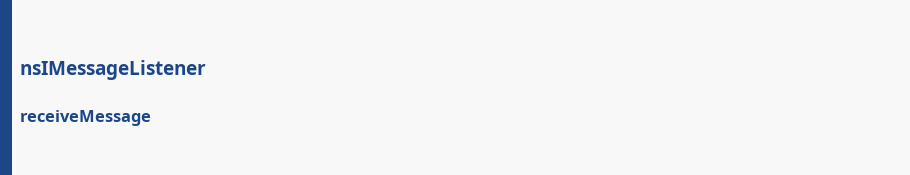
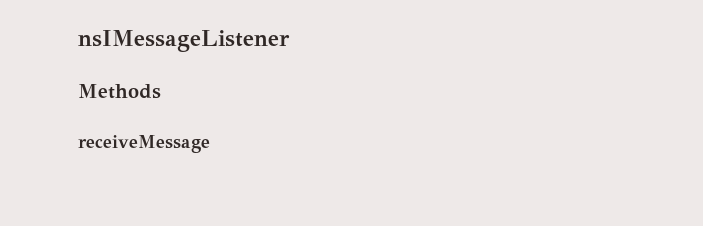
+ Methods

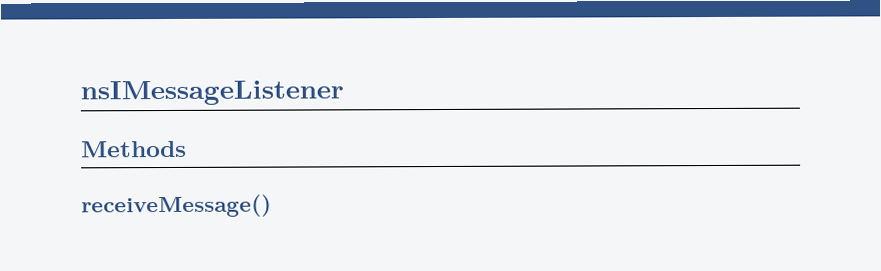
- receiveMessage
+ receiveMessage()

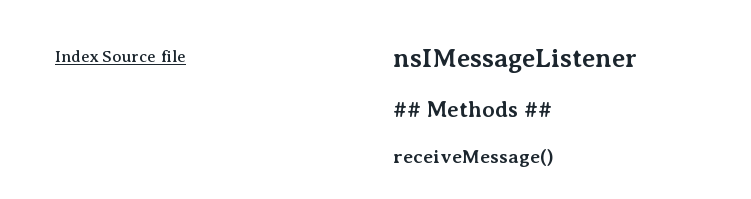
+ Index Source file
- Methods
+ ## Methods ##

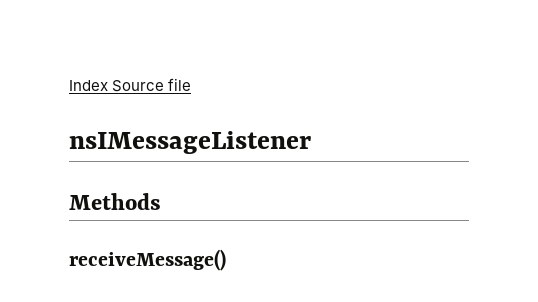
- ## Methods ##
+ Methods

